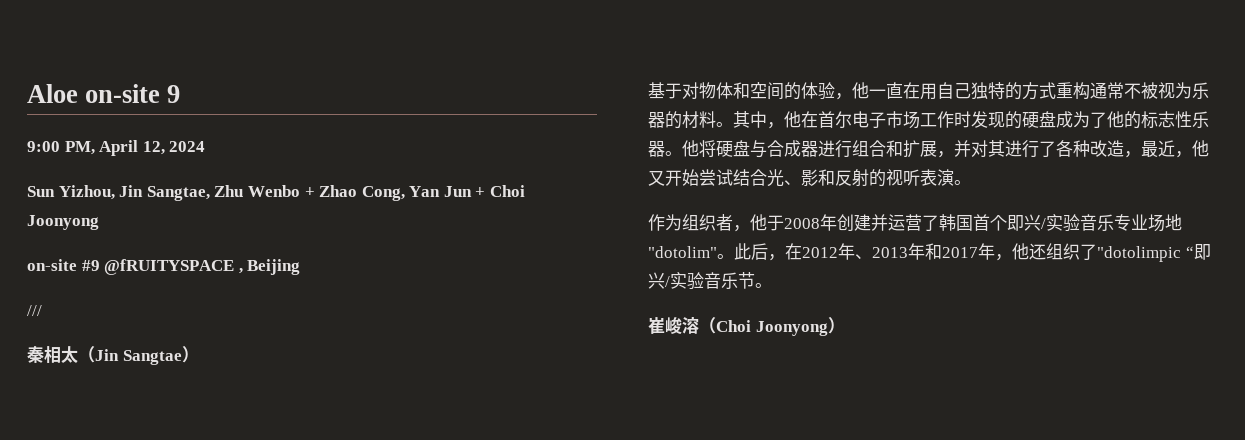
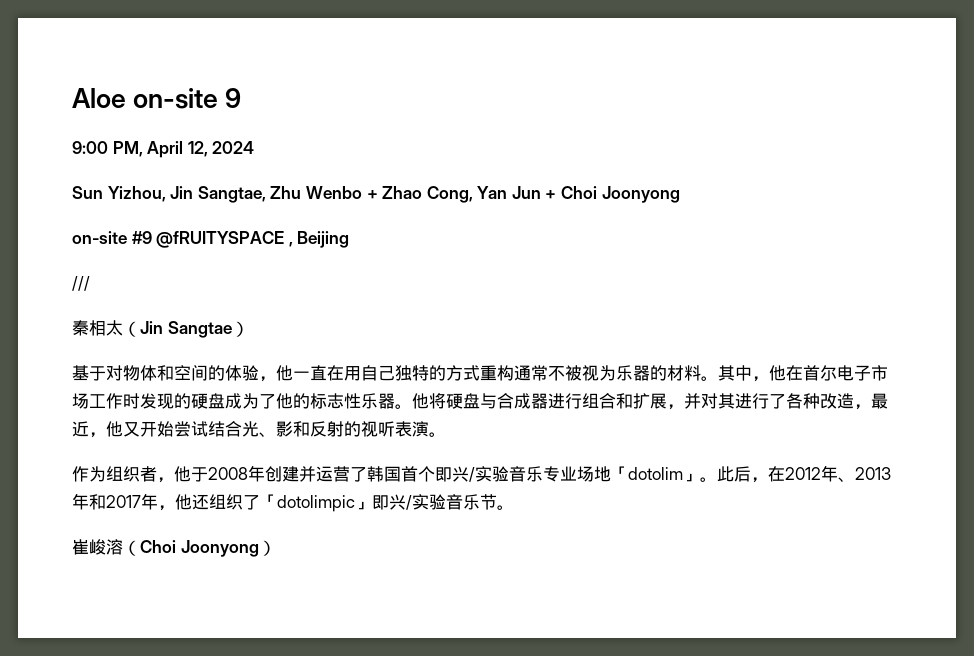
- 作为组织者，他于2008年创建并运营了韩国首个即兴/实验音乐专业场地"dotolim"。
+ 作为组织者，他于2008年创建并运营了韩国首个即兴/实验音乐专业场地「dotolim」。
- 此后，在2012年、2013年和2017年，他还组织了"dotolimpic “即兴/实验音乐节。
+ 此后，在2012年、2013年和2017年，他还组织了「dotolimpic」即兴/实验音乐节。

